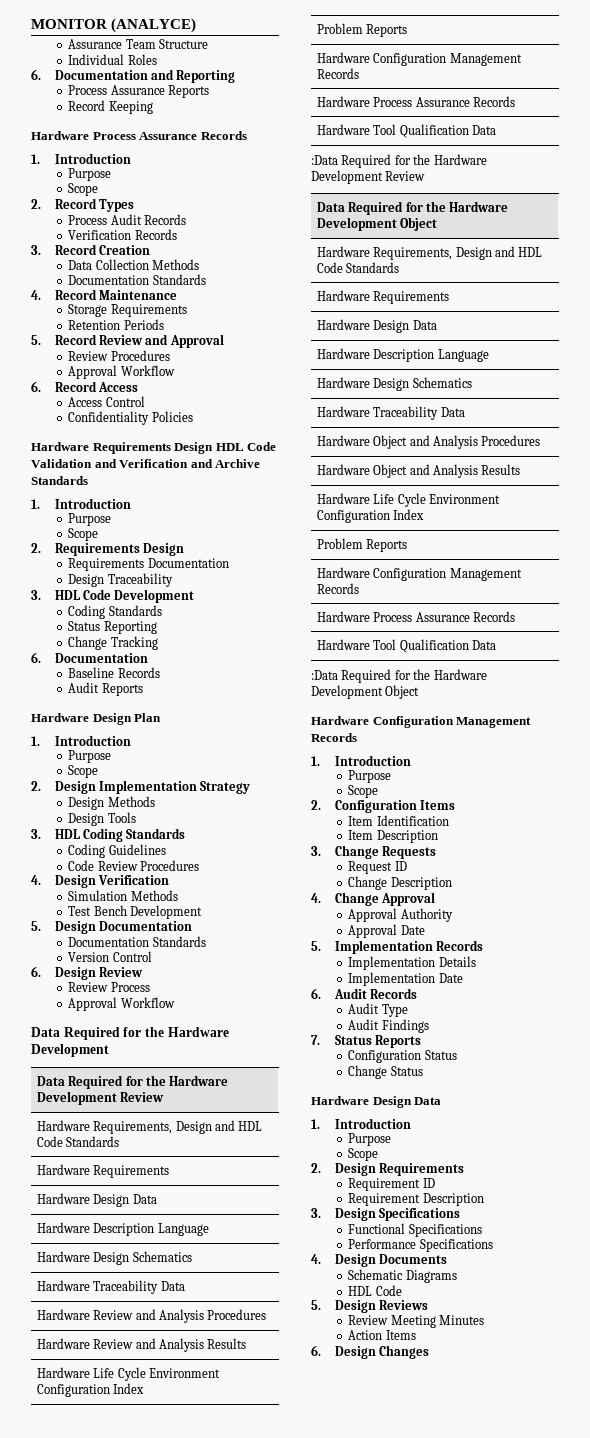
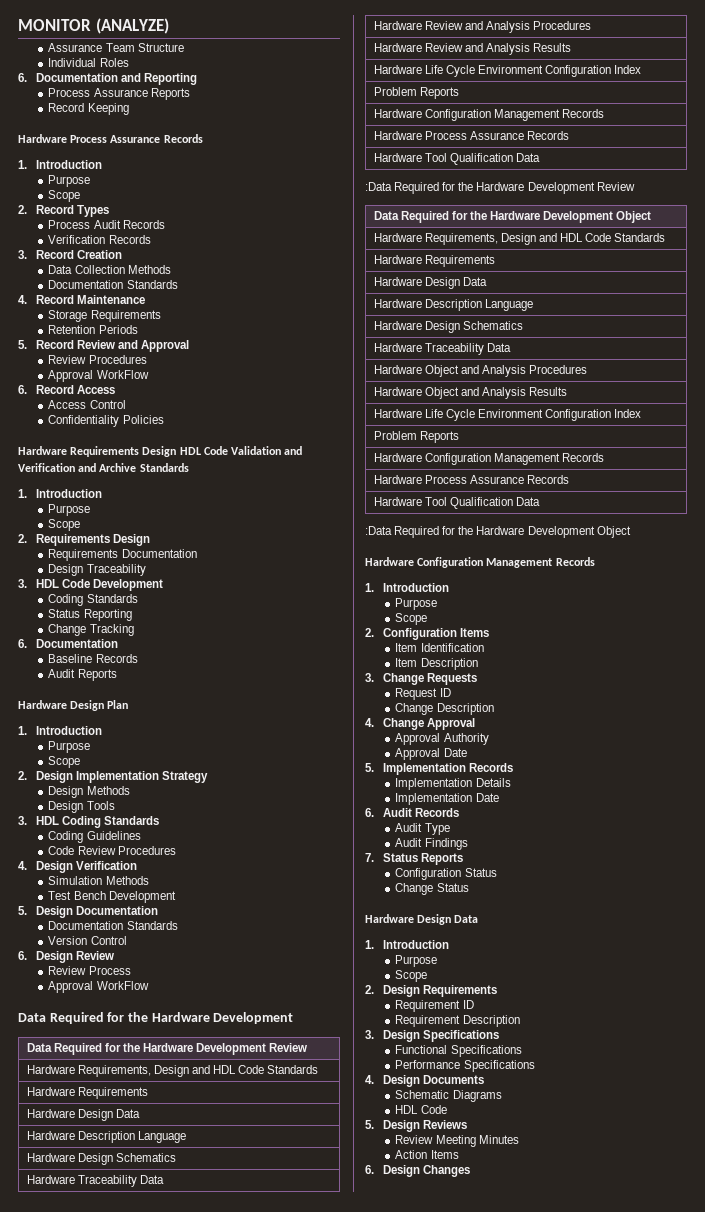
- MONITOR (ANALYCE)
+ MONITOR (ANALYZE)
  5. Record Review and Approval
  Review Procedures
- Approval Workflow
+ Approval WorkFlow
  Review Process
- Approval Workflow
+ Approval WorkFlow

